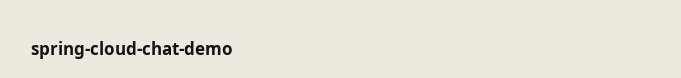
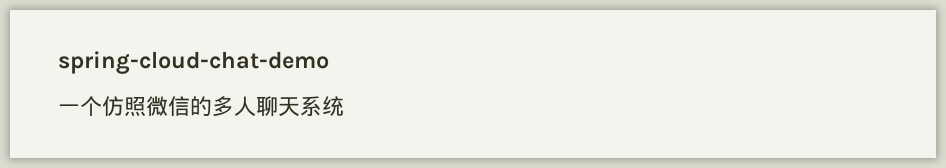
+ 一个仿照微信的多人聊天系统

